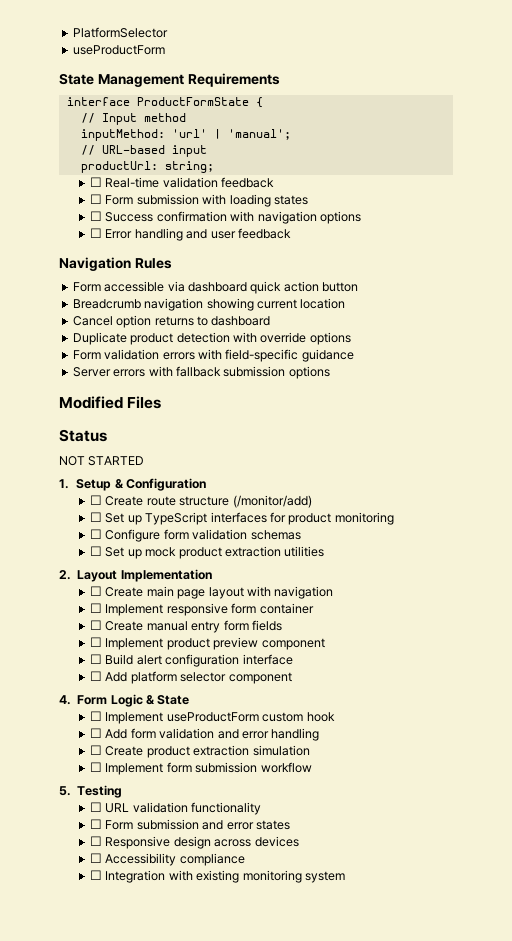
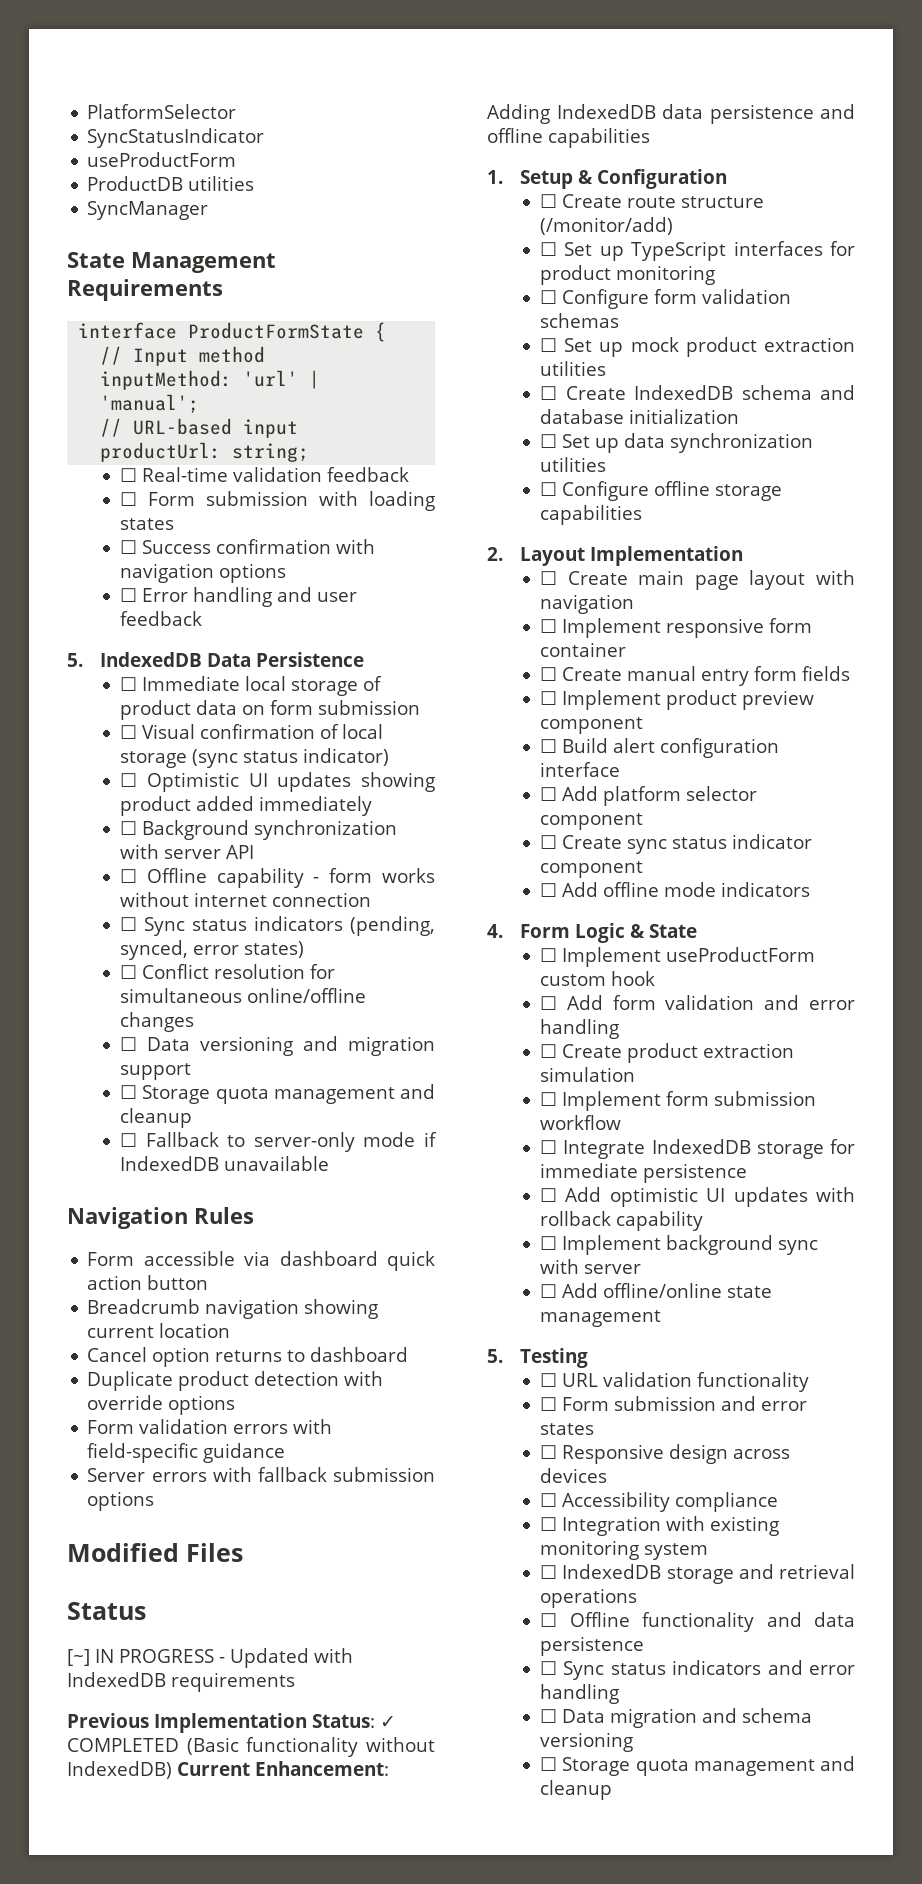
  PlatformSelector
+ SyncStatusIndicator
  useProductForm
+ ProductDB utilities
+ SyncManager
+ 5. IndexedDB Data Persistence
+ ☐ Immediate local storage of product data on form submission
+ ☐ Visual confirmation of local storage (sync status indicator)
+ ☐ Optimistic UI updates showing product added immediately
+ ☐ Background synchronization with server API
+ ☐ Offline capability - form works without internet connection
+ ☐ Sync status indicators (pending, synced, error states)
+ ☐ Conflict resolution for simultaneous online/offline changes
+ ☐ Data versioning and migration support
+ ☐ Storage quota management and cleanup
+ ☐ Fallback to server-only mode if IndexedDB unavailable
- NOT STARTED
+ [~] IN PROGRESS - Updated with IndexedDB requirements
+ Previous Implementation Status: ✓ COMPLETED (Basic functionality without IndexedDB) Current Enhancement: Adding IndexedDB data persistence and offline capabilities
+ ☐ Create IndexedDB schema and database initialization
+ ☐ Set up data synchronization utilities
+ ☐ Configure offline storage capabilities
+ ☐ Create sync status indicator component
+ ☐ Add offline mode indicators
+ ☐ Integrate IndexedDB storage for immediate persistence
+ ☐ Add optimistic UI updates with rollback capability
+ ☐ Implement background sync with server
+ ☐ Add offline/online state management
+ ☐ IndexedDB storage and retrieval operations
+ ☐ Offline functionality and data persistence
+ ☐ Sync status indicators and error handling
+ ☐ Data migration and schema versioning
+ ☐ Storage quota management and cleanup

